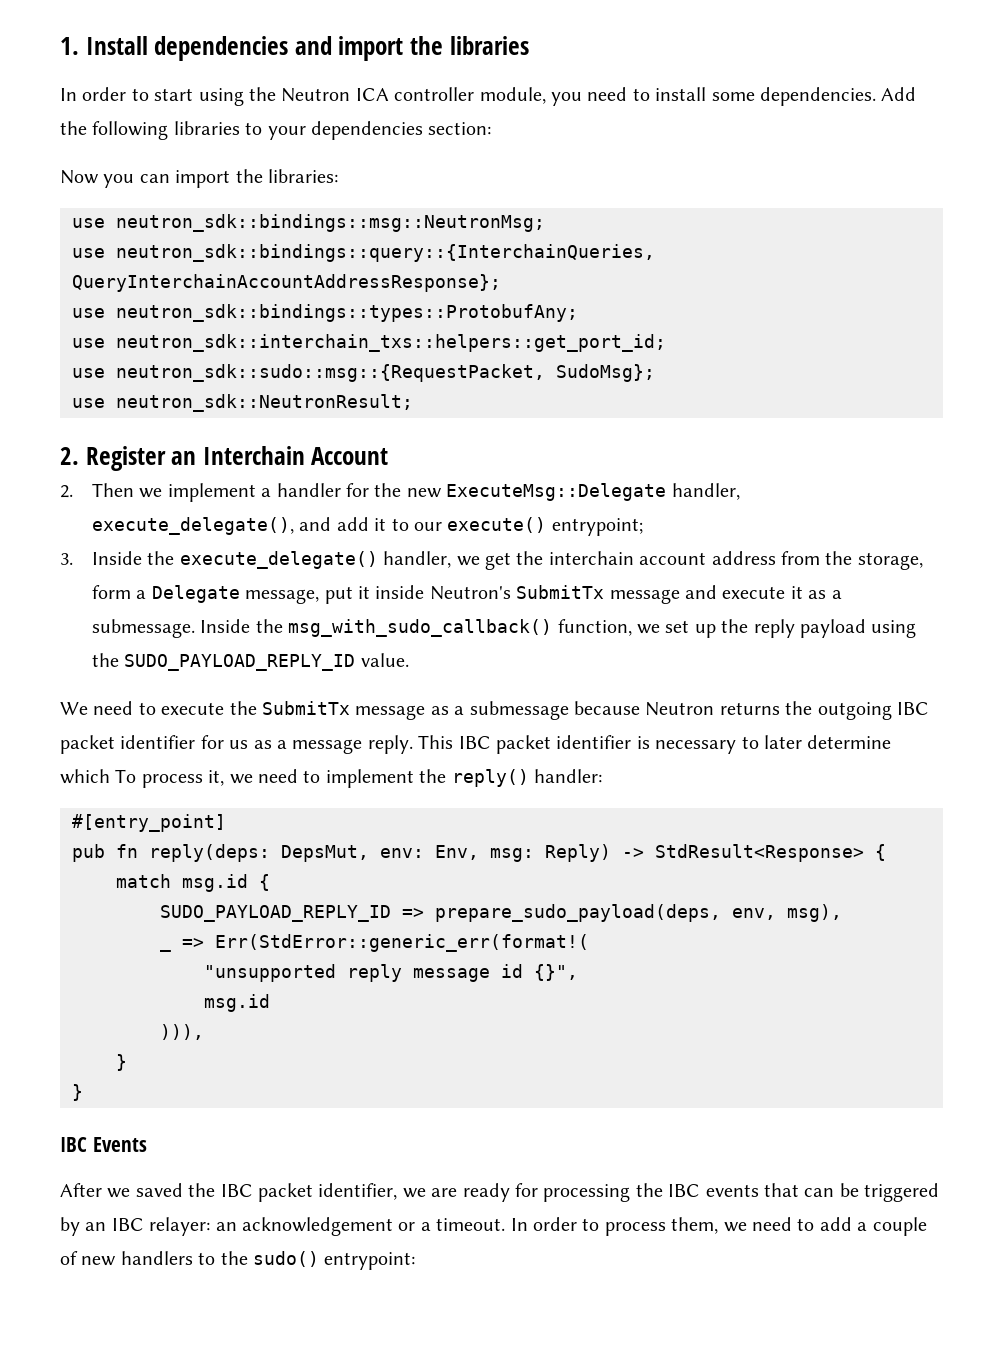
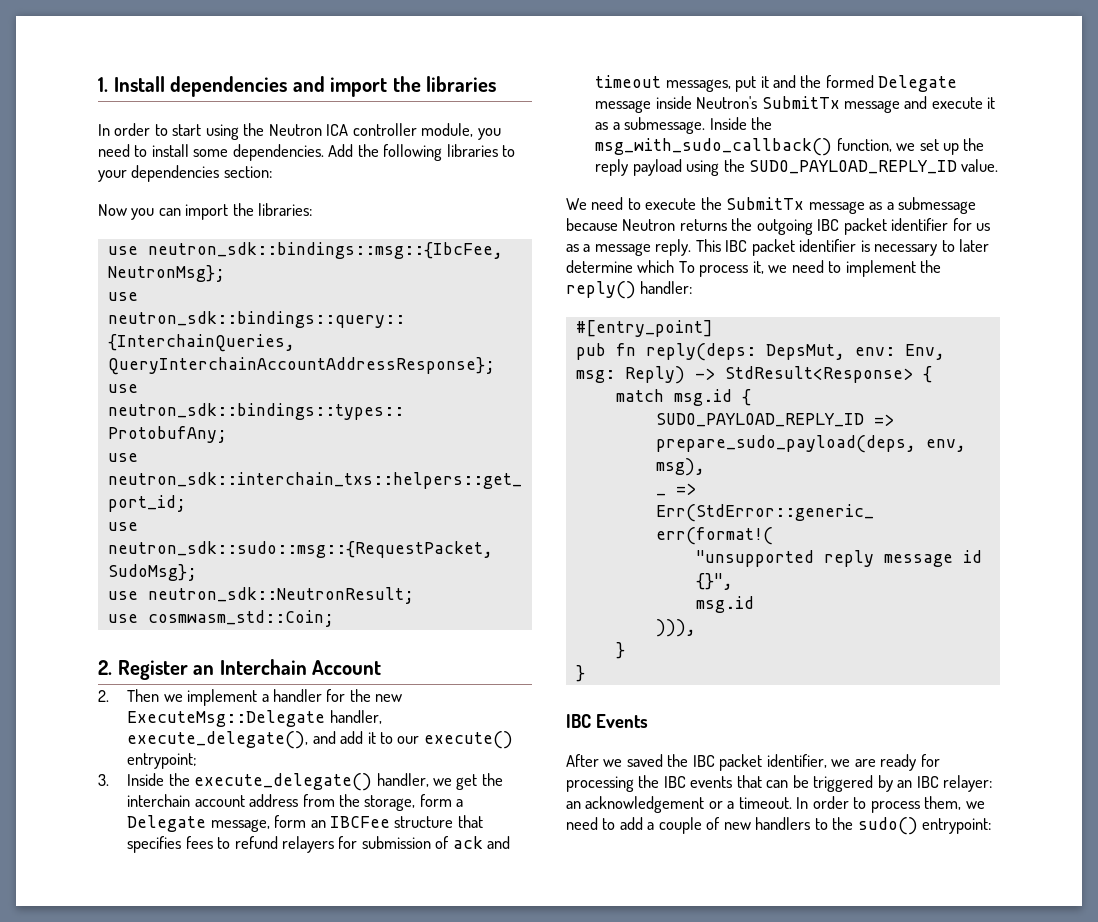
- use neutron_sdk::bindings::msg::NeutronMsg;
+ use neutron_sdk::bindings::msg::{IbcFee, NeutronMsg};
+ use cosmwasm_std::Coin;
- 3. Inside the execute_delegate() handler, we get the interchain account address from the storage, form a Delegate message, put it inside Neutron's SubmitTx message and execute it as a submessage.
+ 3. Inside the execute_delegate() handler, we get the interchain account address from the storage, form a Delegate message, form an IBCFee structure that specifies fees to refund relayers for submission of ack and timeout messages, put it and the formed Delegate message inside Neutron's SubmitTx message and execute it as a submessage.

